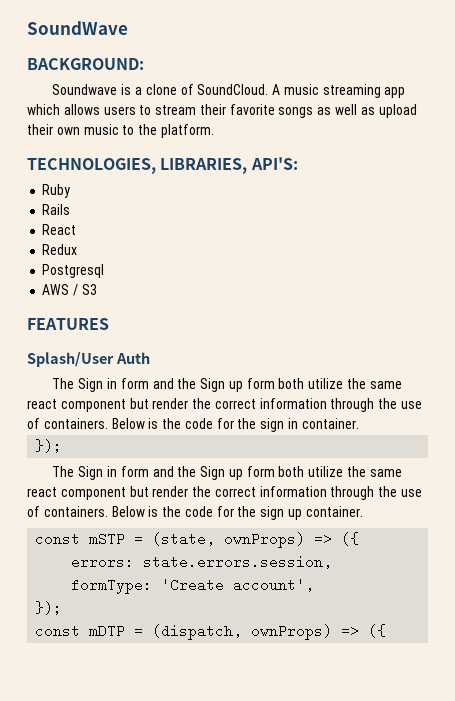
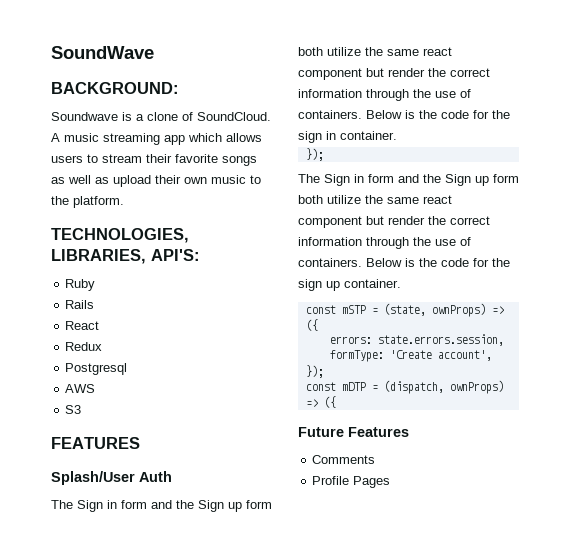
- AWS / S3
+ AWS
+ S3
+ Future Features
+ Comments
+ Profile Pages

